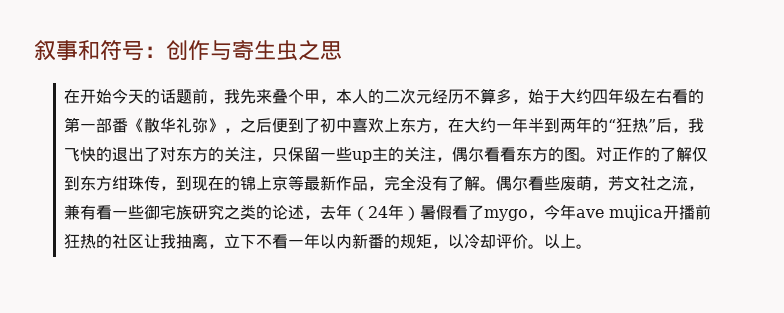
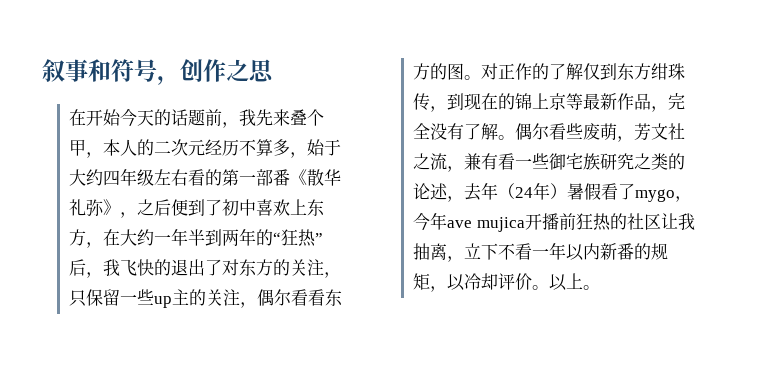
- 叙事和符号：创作与寄生虫之思
+ 叙事和符号，创作之思

